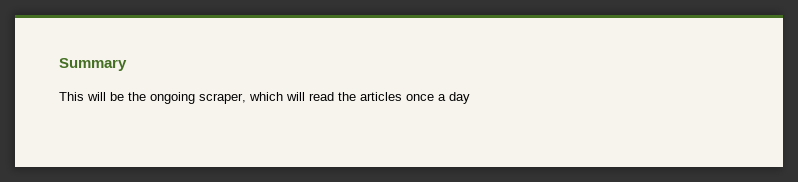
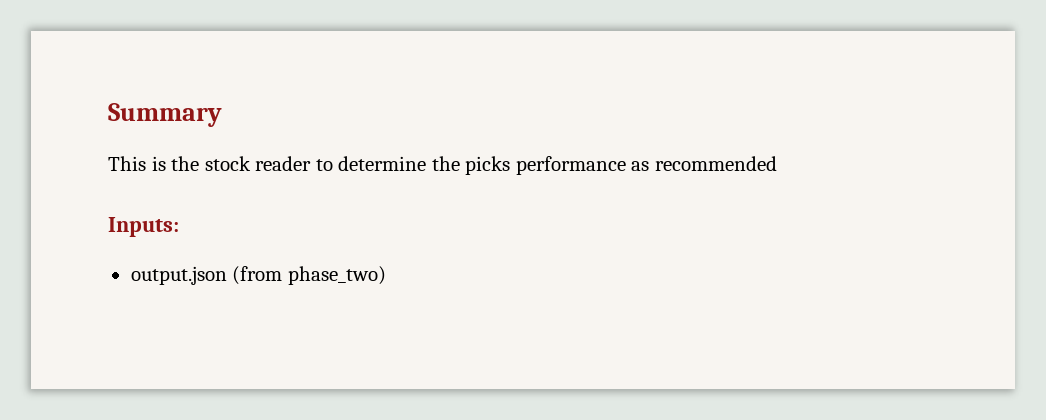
- This will be the ongoing scraper, which will read the articles once a day
+ This is the stock reader to determine the picks performance as recommended
+ Inputs:
+ output.json (from phase_two)

